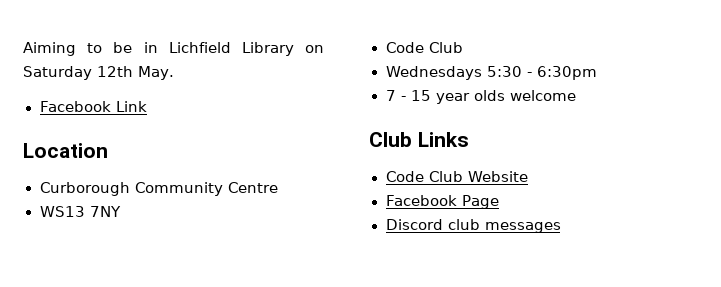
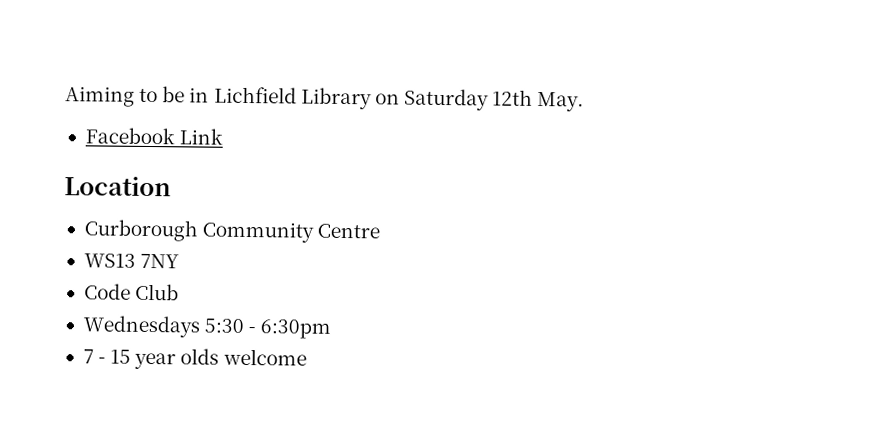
- Club Links
- Code Club Website
- Facebook Page
- Discord club messages

